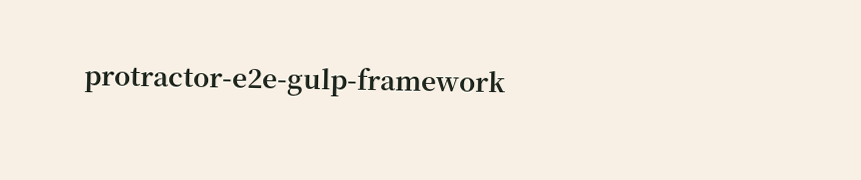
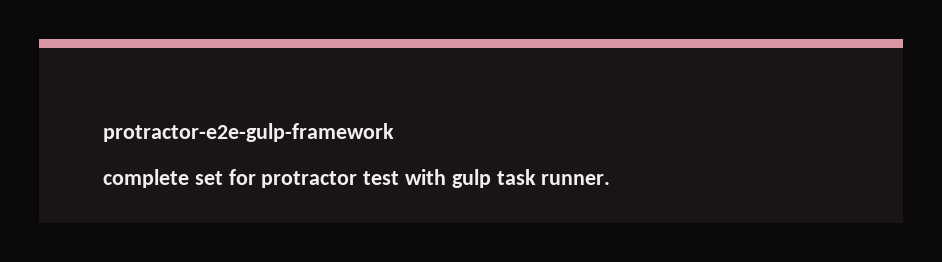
+ complete set for protractor test with gulp task runner.

